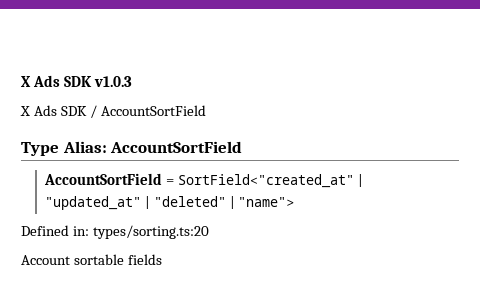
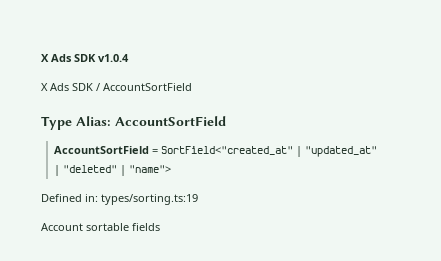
- X Ads SDK v1.0.3
+ X Ads SDK v1.0.4
- Defined in: types/sorting.ts:20
+ Defined in: types/sorting.ts:19

